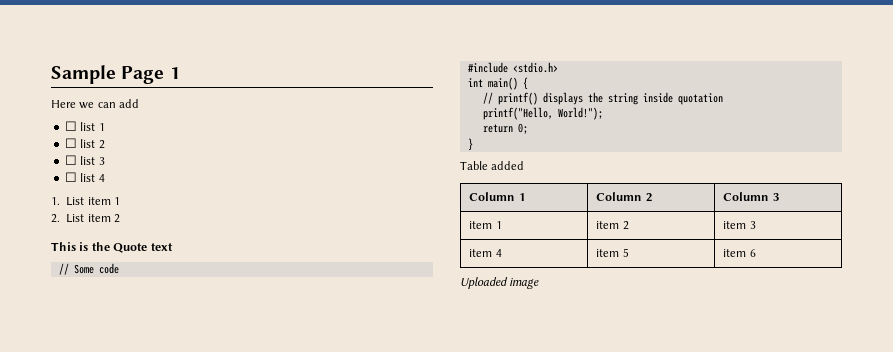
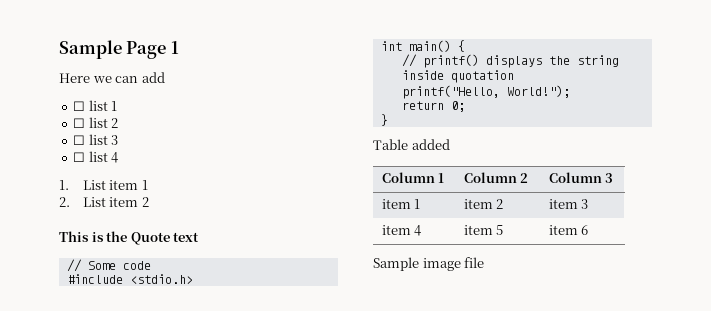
- Uploaded image
+ Sample image file

